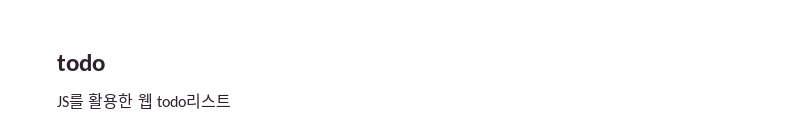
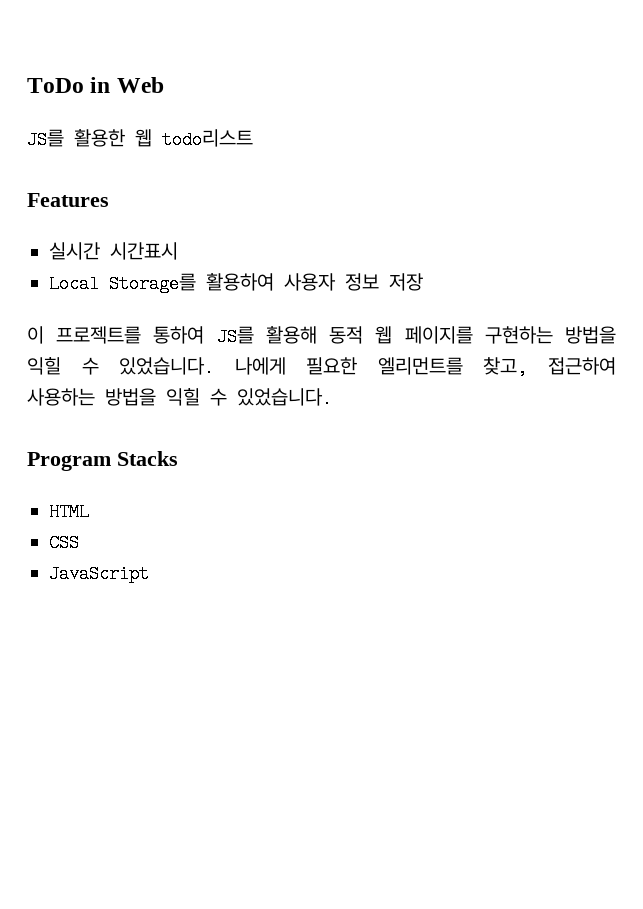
- todo
+ ToDo in Web
+ Features
+ 실시간 시간표시
+ Local Storage를 활용하여 사용자 정보 저장
+ 이 프로젝트를 통하여 JS를 활용해 동적 웹 페이지를 구현하는 방법을 익힐 수 있었습니다. 나에게 필요한 엘리먼트를 찾고, 접근하여 사용하는 방법을 익힐 수 있었습니다.
+ Program Stacks
+ HTML
+ CSS
+ JavaScript

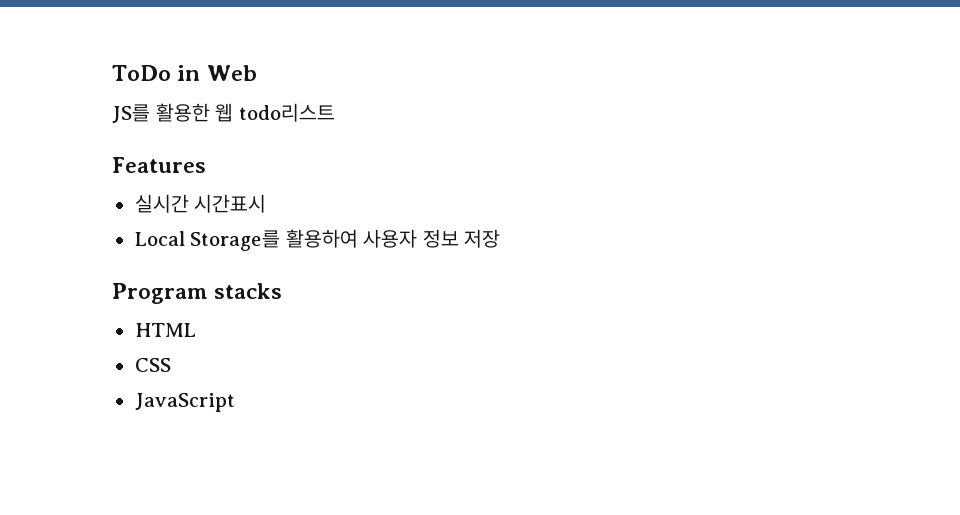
- 이 프로젝트를 통하여 JS를 활용해 동적 웹 페이지를 구현하는 방법을 익힐 수 있었습니다. 나에게 필요한 엘리먼트를 찾고, 접근하여 사용하는 방법을 익힐 수 있었습니다.
- Program Stacks
+ Program stacks

